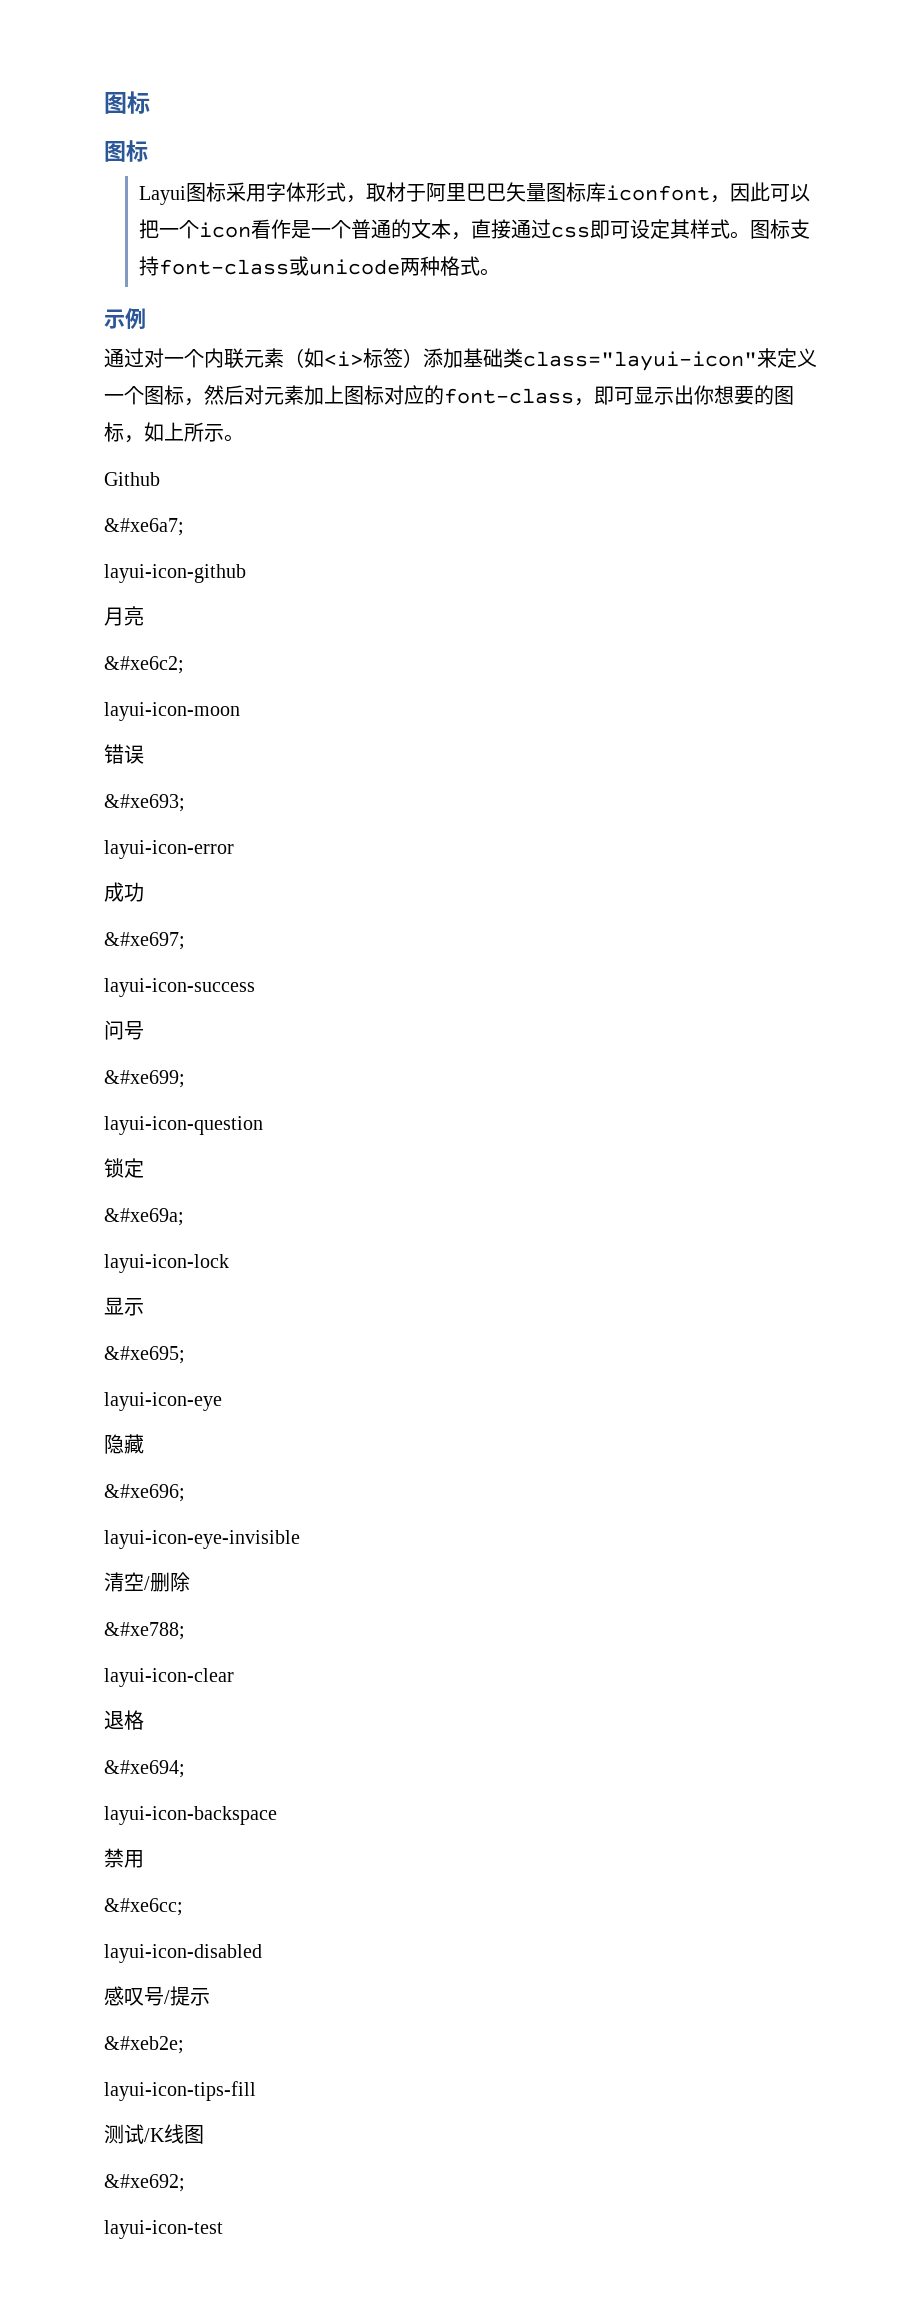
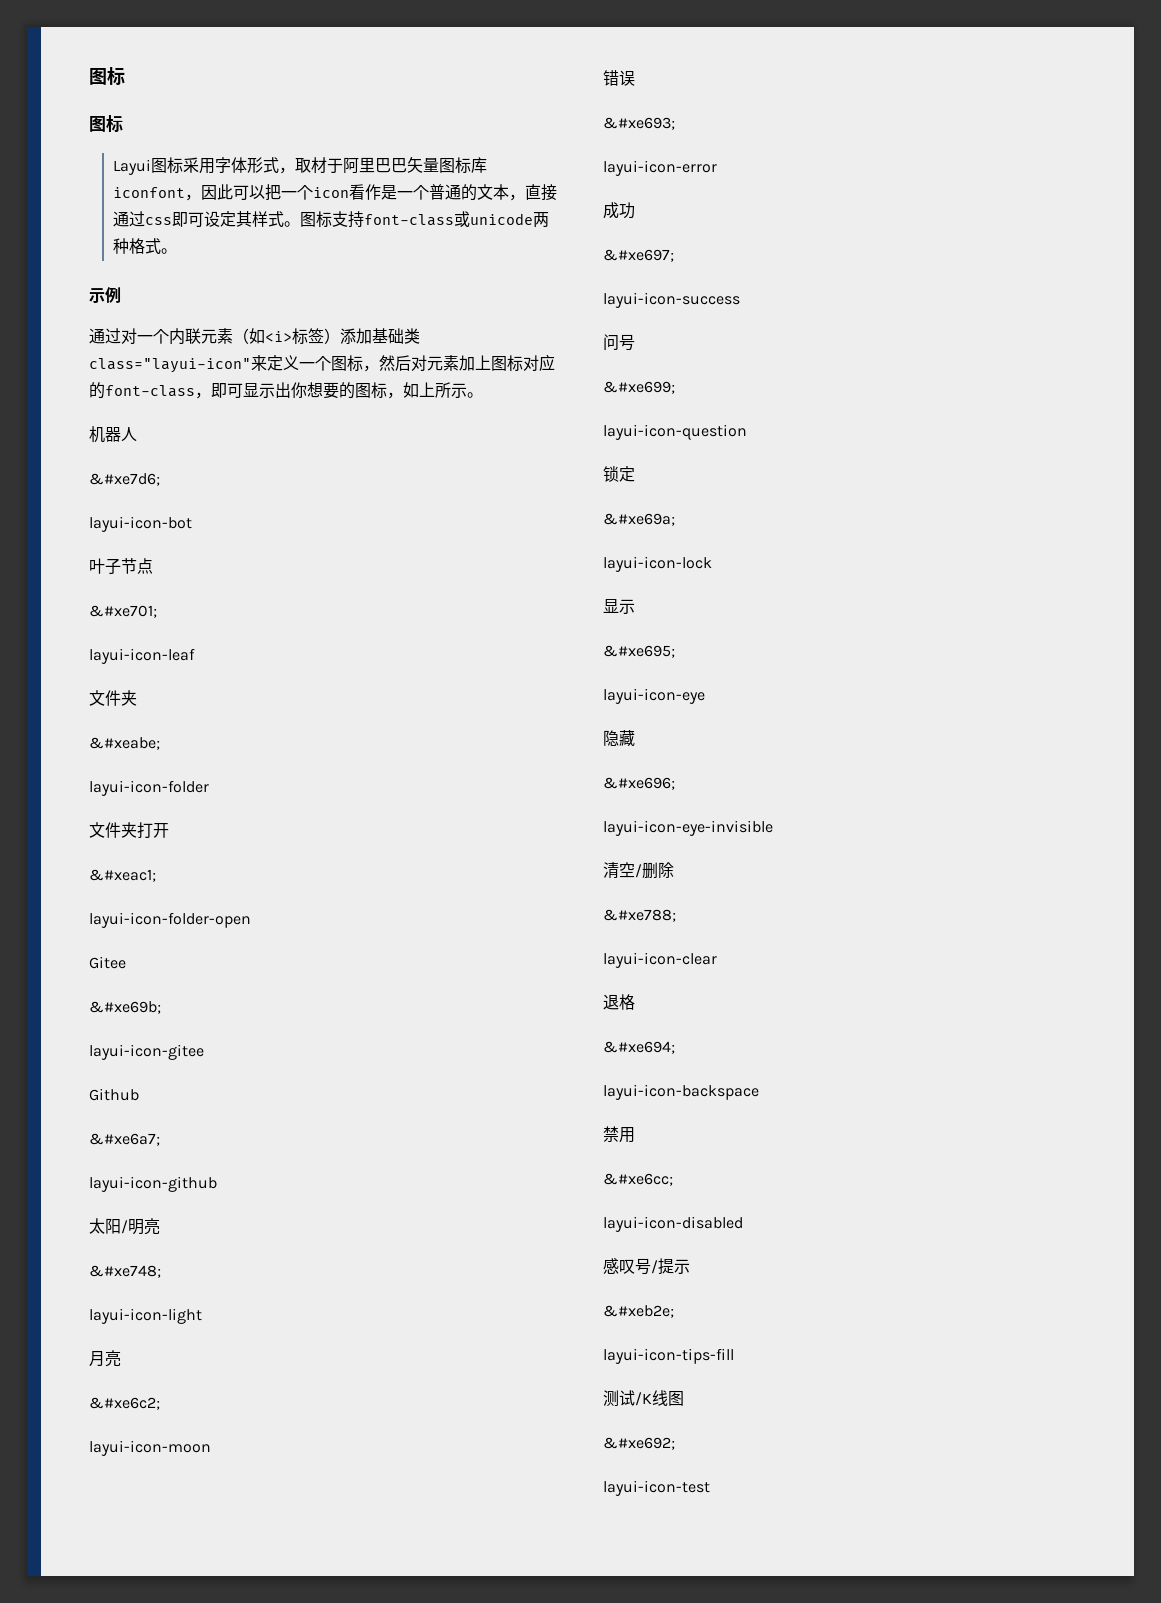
+ 机器人
+ &#xe7d6;
+ layui-icon-bot
+ 叶子节点
+ &#xe701;
+ layui-icon-leaf
+ 文件夹
+ &#xeabe;
+ layui-icon-folder
+ 文件夹打开
+ &#xeac1;
+ layui-icon-folder-open
+ Gitee
+ &#xe69b;
+ layui-icon-gitee
  Github
  &#xe6a7;
  layui-icon-github
+ 太阳/明亮
+ &#xe748;
+ layui-icon-light

